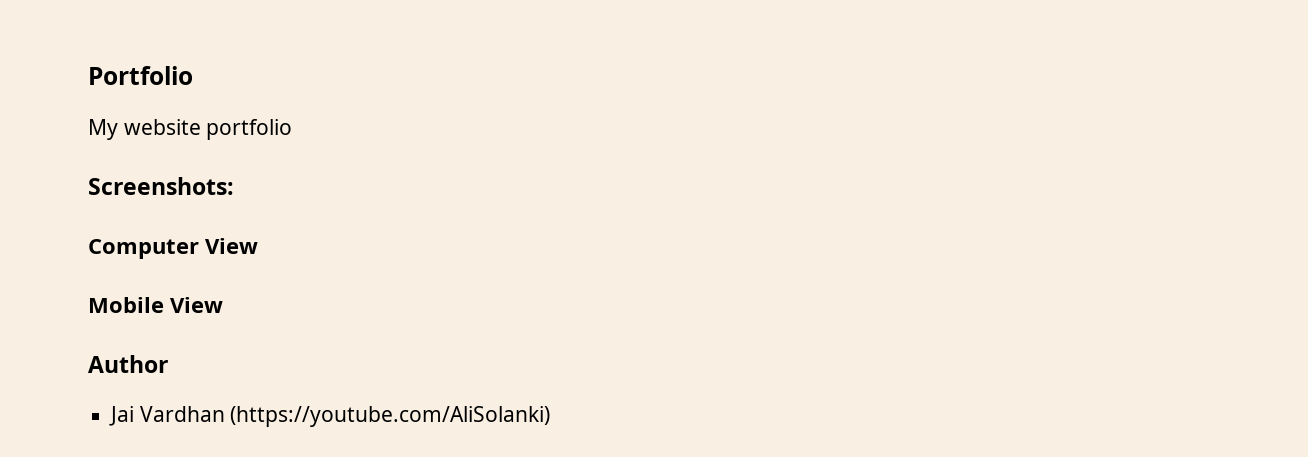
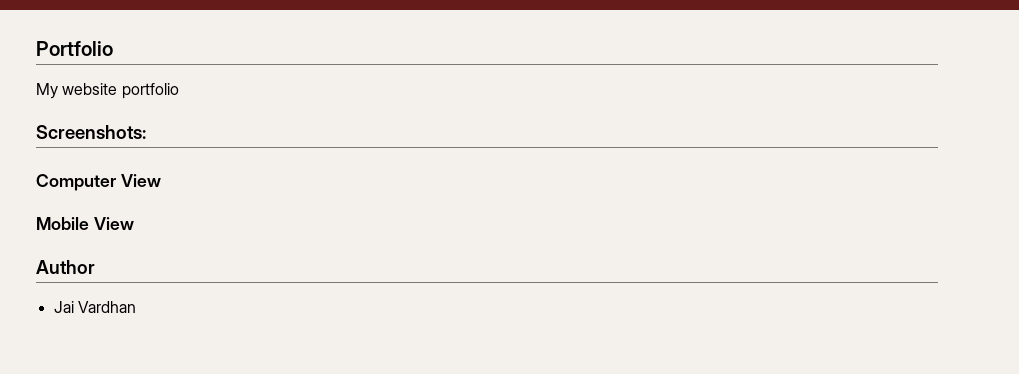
- Jai Vardhan (https://youtube.com/AliSolanki)
+ Jai Vardhan

